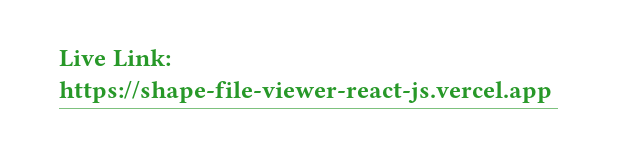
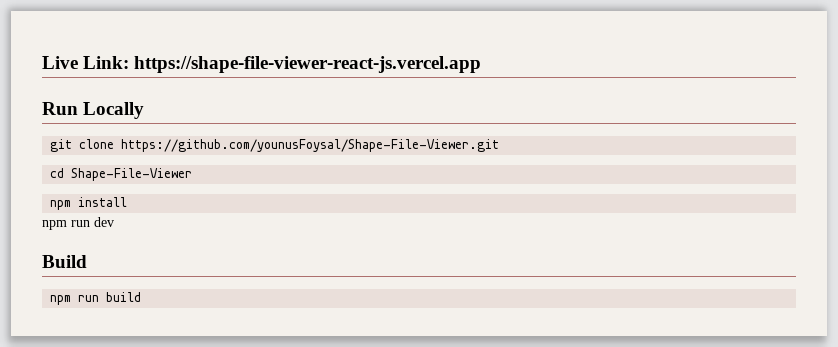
+ Run Locally
+ git clone https://github.com/younusFoysal/Shape-File-Viewer.git
+ cd Shape-File-Viewer
+ npm install
+ npm run dev
+ Build
+ npm run build

